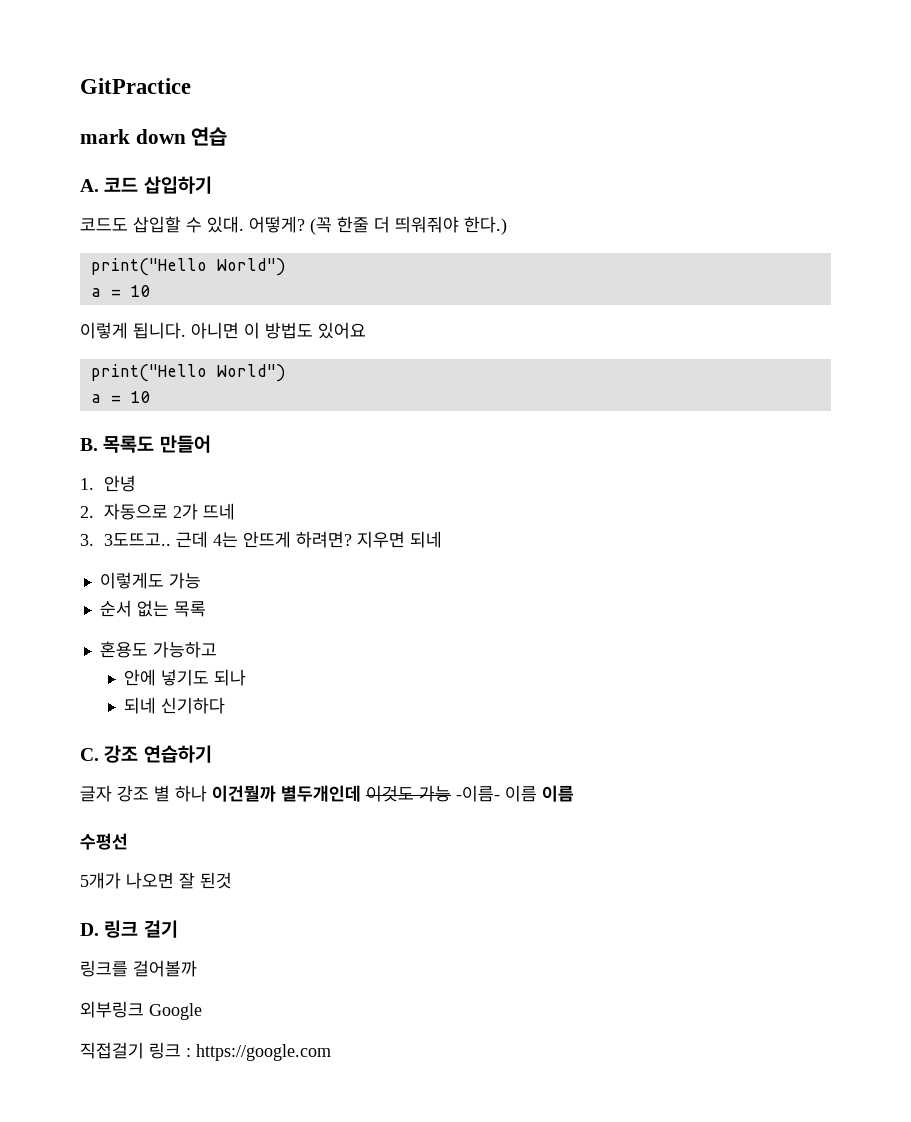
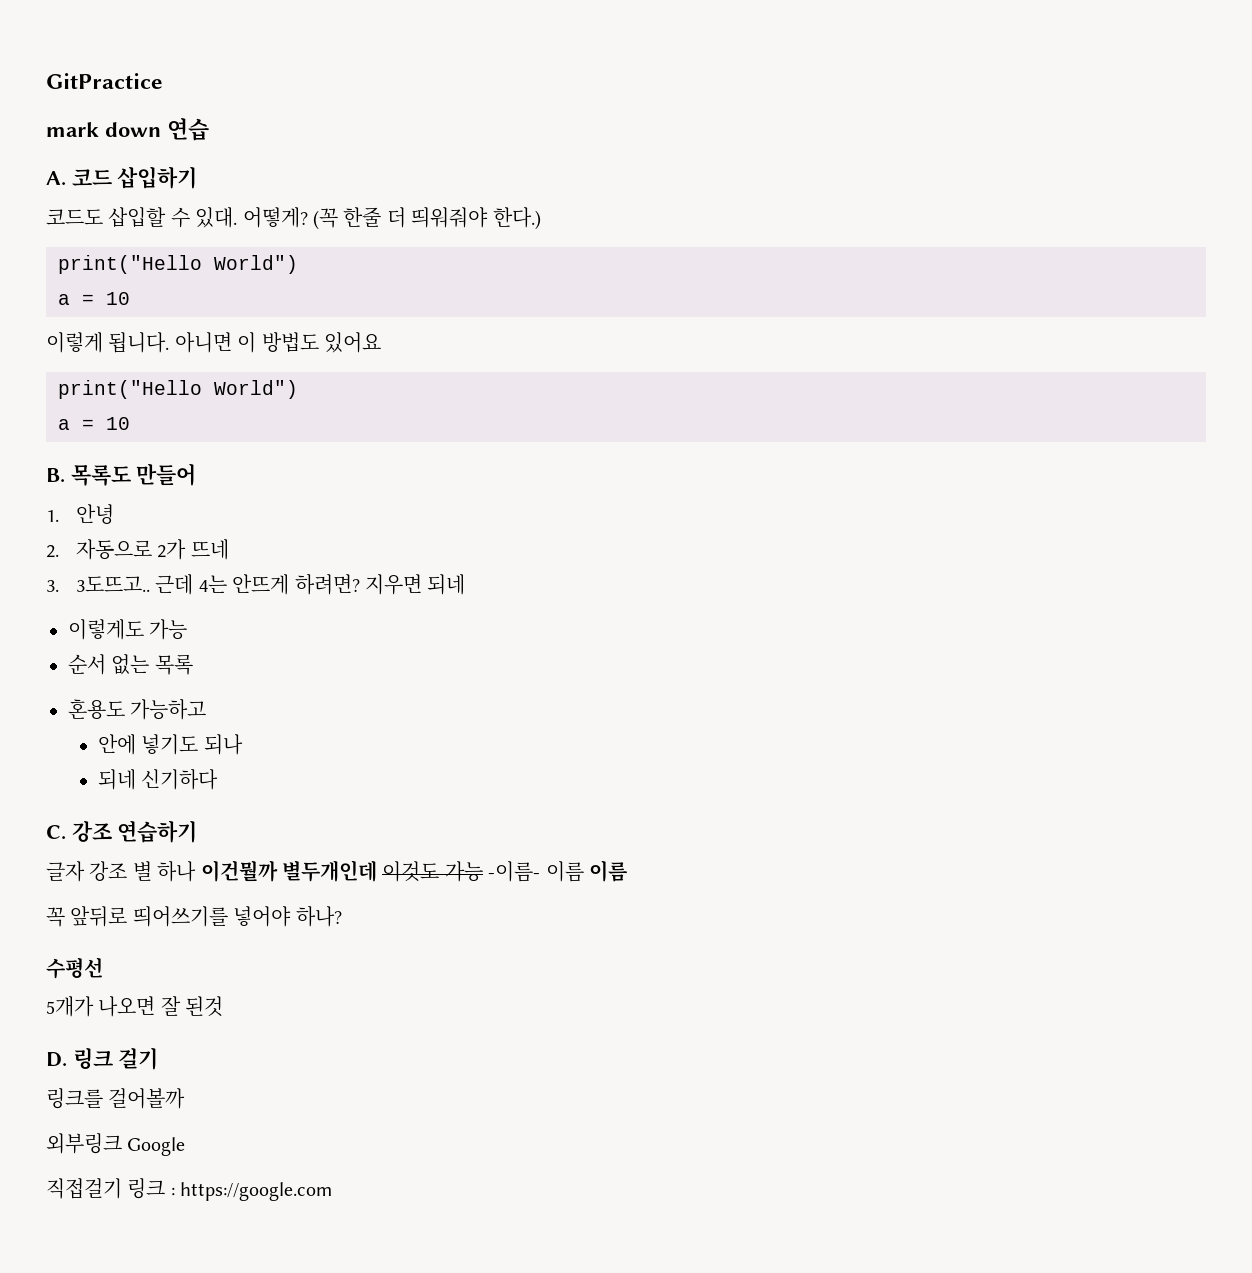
+ 꼭 앞뒤로 띄어쓰기를 넣어야 하나?

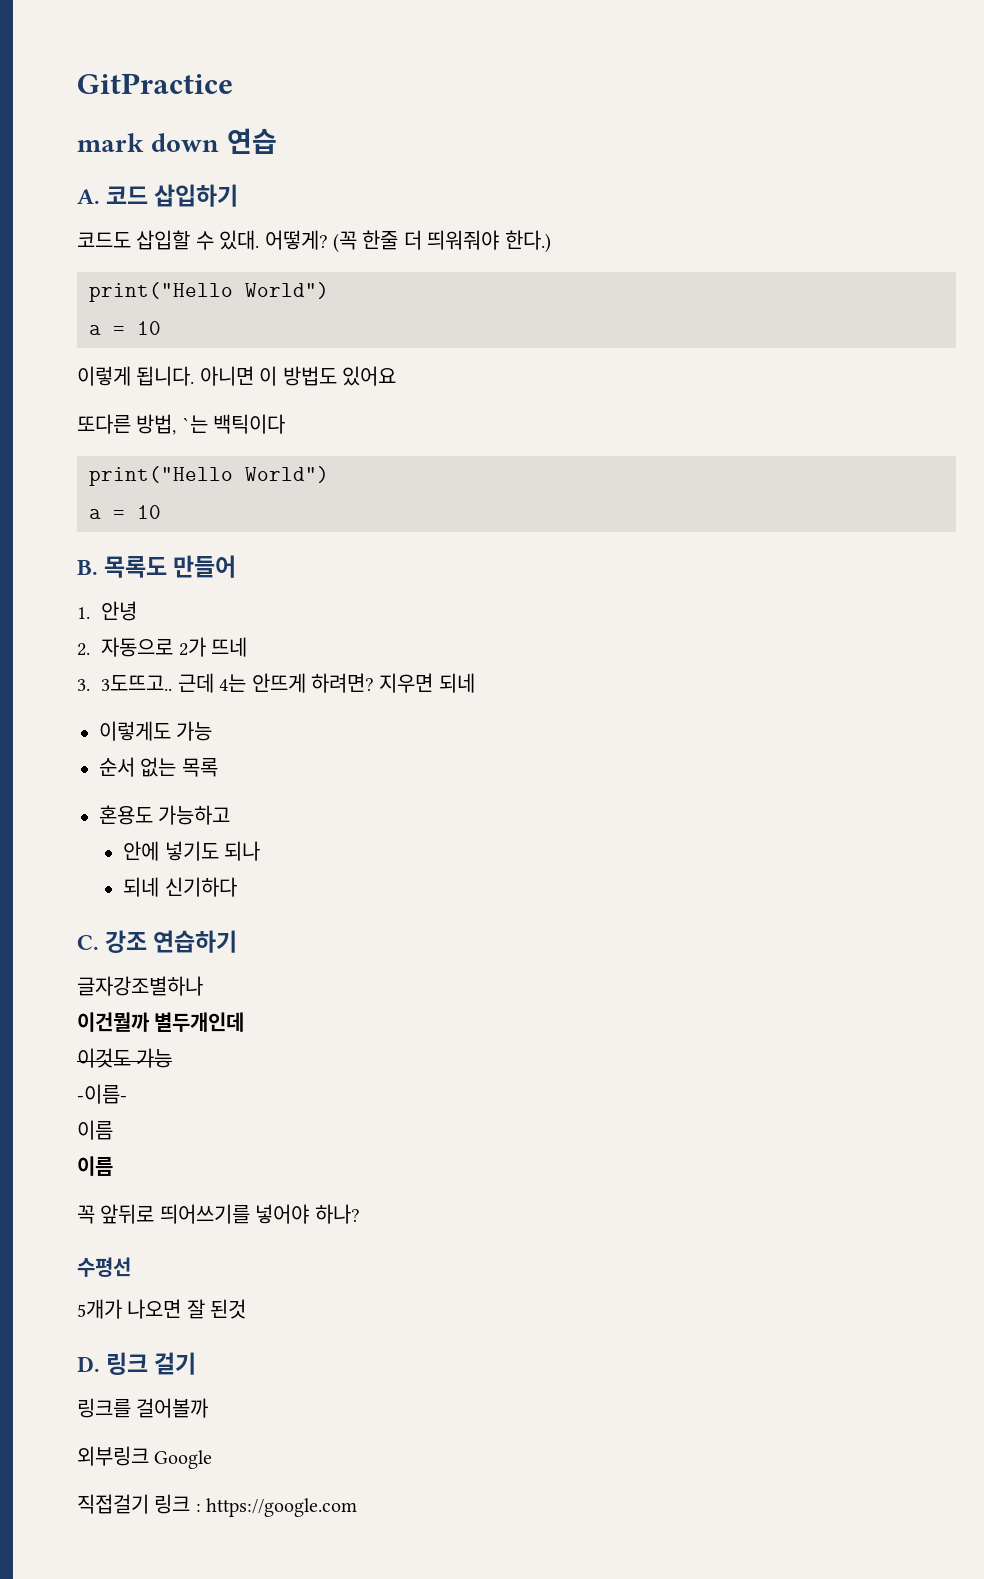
+ 또다른 방법, `는 백틱이다
- 글자 강조 별 하나 이건뭘까 별두개인데 이것도 가능 -이름- 이름 이름
+ 글자강조별하나
+ 이건뭘까 별두개인데
+ 이것도 가능
+ -이름-
+ 이름
+ 이름

